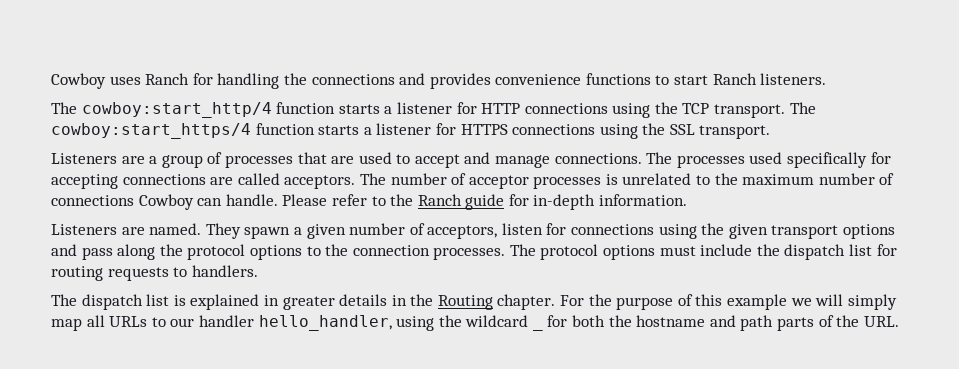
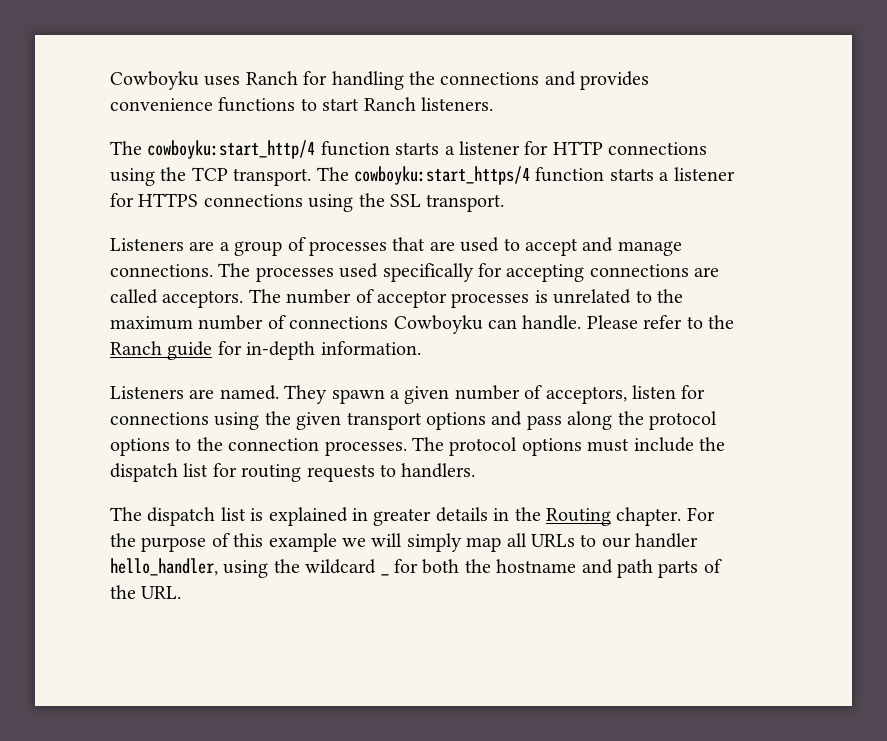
- Cowboy uses Ranch for handling the connections and provides convenience functions to start Ranch listeners.
+ Cowboyku uses Ranch for handling the connections and provides convenience functions to start Ranch listeners.
- The cowboy:start_http/4 function starts a listener for HTTP connections using the TCP transport.
+ The cowboyku:start_http/4 function starts a listener for HTTP connections using the TCP transport.
- The cowboy:start_https/4 function starts a listener for HTTPS connections using the SSL transport.
+ The cowboyku:start_https/4 function starts a listener for HTTPS connections using the SSL transport.
- The number of acceptor processes is unrelated to the maximum number of connections Cowboy can handle.
+ The number of acceptor processes is unrelated to the maximum number of connections Cowboyku can handle.

